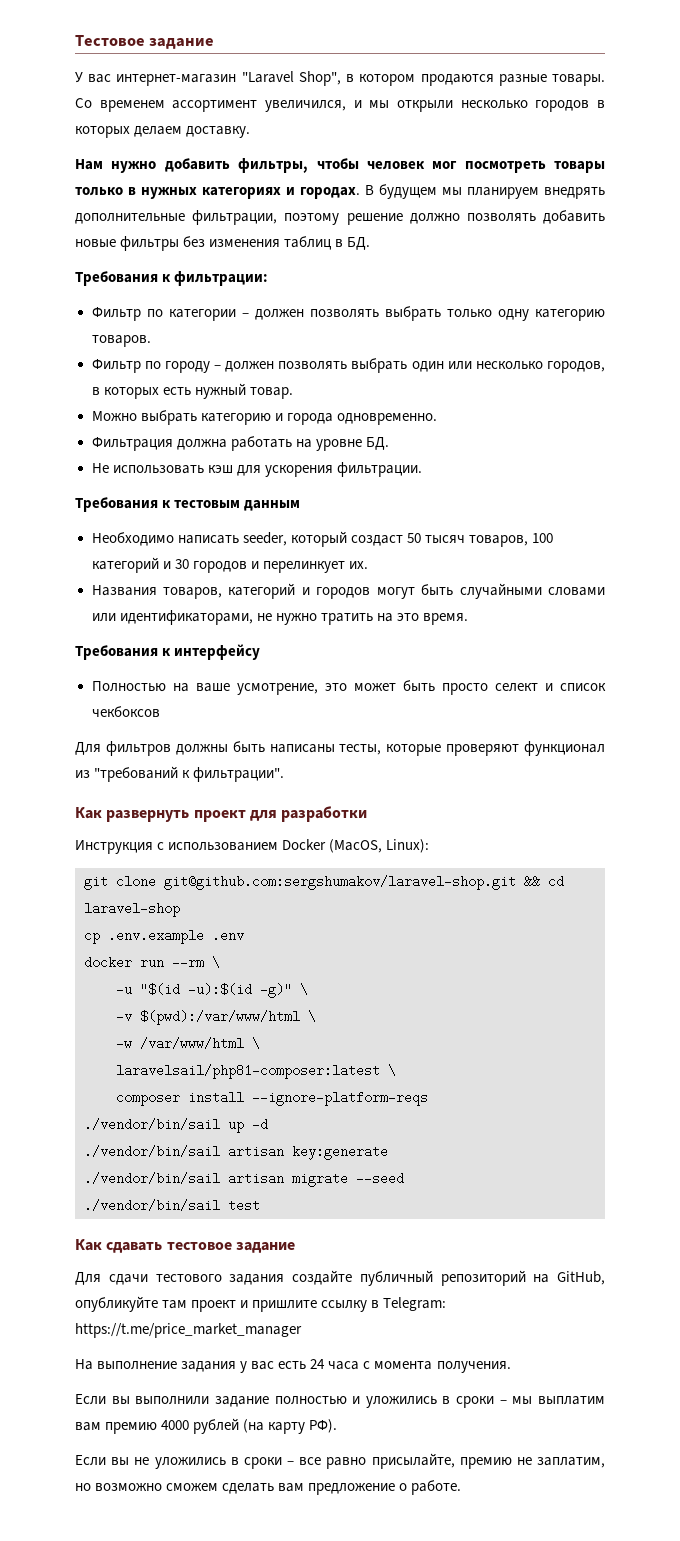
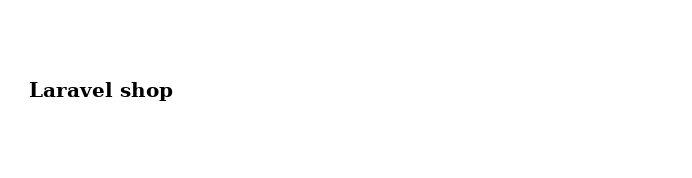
- Тестовое задание
- У вас интернет-магазин "Laravel Shop", в котором продаются разные товары. Со временем ассортимент увеличился, и мы открыли несколько городов в которых делаем доставку.
- Нам нужно добавить фильтры, чтобы человек мог посмотреть товары только в нужных категориях и городах. В будущем мы планируем внедрять дополнительные фильтрации, поэтому решение должно позволять добавить новые фильтры без изменения таблиц в БД.
- Требования к фильтрации:
- Фильтр по категории – должен позволять выбрать только одну категорию товаров.
- Фильтр по городу – должен позволять выбрать один или несколько городов, в которых есть нужный товар.
- Можно выбрать категорию и города одновременно.
- Фильтрация должна работать на уровне БД.
- Не использовать кэш для ускорения фильтрации.
- Требования к тестовым данным
- Необходимо написать seeder, который создаст 50 тысяч товаров, 100 категорий и 30 городов и перелинкует их.
- Названия товаров, категорий и городов могут быть случайными словами или идентификаторами, не нужно тратить на это время.
- Требования к интерфейсу
- Полностью на ваше усмотрение, это может быть просто селект и список чекбоксов
- Для фильтров должны быть написаны тесты, которые проверяют функционал из "требований к фильтрации".
- Как развернуть проект для разработки
- Инструкция с использованием Docker (MacOS, Linux):
- git clone git@github.com:sergshumakov/laravel-shop.git && cd laravel-shop
- cp .env.example .env
- docker run --rm \
- -u "$(id -u):$(id -g)" \
- -v $(pwd):/var/www/html \
- -w /var/www/html \
- laravelsail/php81-composer:latest \
- composer install --ignore-platform-reqs
- ./vendor/bin/sail up -d
- ./vendor/bin/sail artisan key:generate
- ./vendor/bin/sail artisan migrate --seed
- ./vendor/bin/sail test
- Как сдавать тестовое задание
- Для сдачи тестового задания создайте публичный репозиторий на GitHub, опубликуйте там проект и пришлите ссылку в Telegram: https://t.me/price_market_manager
- На выполнение задания у вас есть 24 часа с момента получения.
- Если вы выполнили задание полностью и уложились в сроки – мы выплатим вам премию 4000 рублей (на карту РФ).
- Если вы не уложились в сроки – все равно присылайте, премию не заплатим, но возможно сможем сделать вам предложение о работе.
+ Laravel shop

